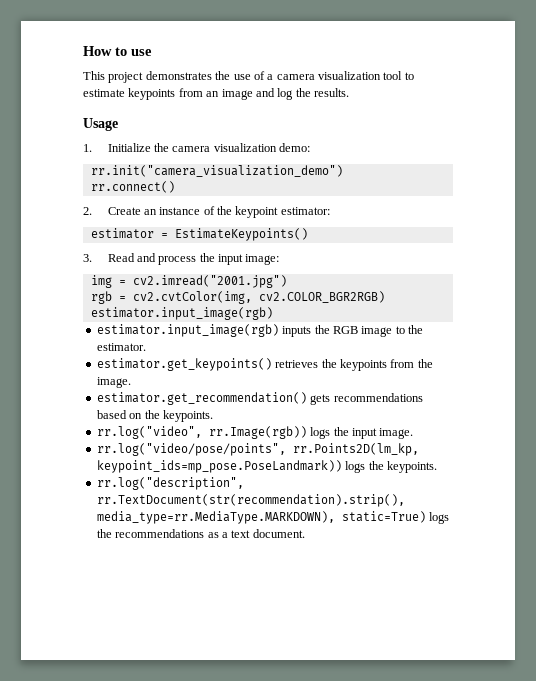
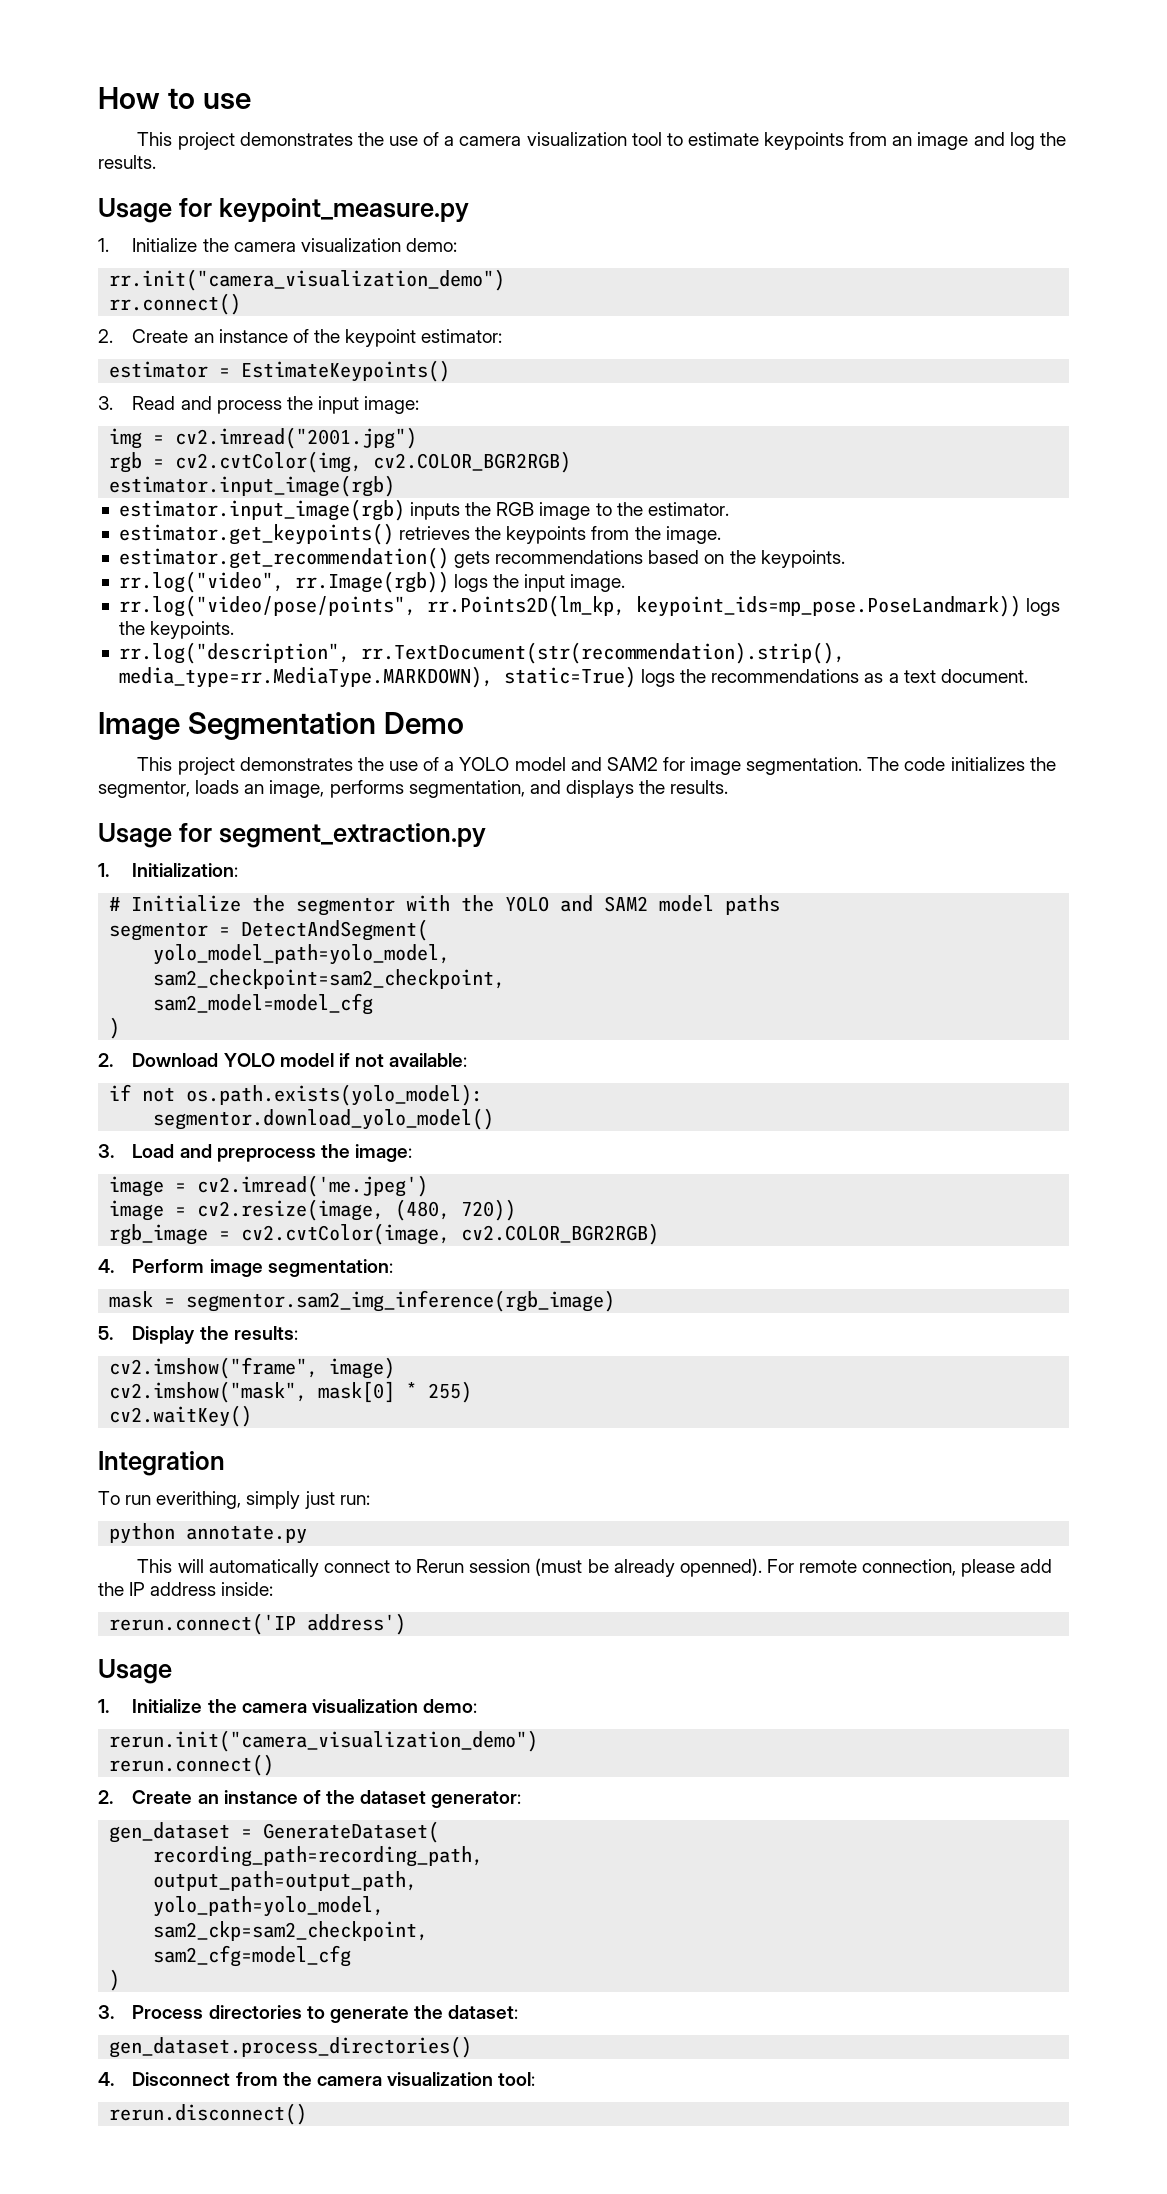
- Usage
+ Usage for keypoint_measure.py
+ Image Segmentation Demo
+ This project demonstrates the use of a YOLO model and SAM2 for image segmentation. The code initializes the segmentor, loads an image, performs segmentation, and displays the results.
+ Usage for segment_extraction.py
+ 1. Initialization:
+ # Initialize the segmentor with the YOLO and SAM2 model paths
+ segmentor = DetectAndSegment(
+ yolo_model_path=yolo_model,
+ sam2_checkpoint=sam2_checkpoint,
+ sam2_model=model_cfg
+ )
+ 2. Download YOLO model if not available:
+ if not os.path.exists(yolo_model):
+ segmentor.download_yolo_model()
+ 3. Load and preprocess the image:
+ image = cv2.imread('me.jpeg')
+ image = cv2.resize(image, (480, 720))
+ rgb_image = cv2.cvtColor(image, cv2.COLOR_BGR2RGB)
+ 4. Perform image segmentation:
+ mask = segmentor.sam2_img_inference(rgb_image)
+ 5. Display the results:
+ cv2.imshow("frame", image)
+ cv2.imshow("mask", mask[0] * 255)
+ cv2.waitKey()
+ Integration
+ To run everithing, simply just run:
+ python annotate.py
+ This will automatically connect to Rerun session (must be already openned). For remote connection, please add the IP address inside:
+ rerun.connect('IP address')
+ Usage
+ 1. Initialize the camera visualization demo:
+ rerun.init("camera_visualization_demo")
+ rerun.connect()
+ 2. Create an instance of the dataset generator:
+ gen_dataset = GenerateDataset(
+ recording_path=recording_path,
+ output_path=output_path,
+ yolo_path=yolo_model,
+ sam2_ckp=sam2_checkpoint,
+ sam2_cfg=model_cfg
+ )
+ 3. Process directories to generate the dataset:
+ gen_dataset.process_directories()
+ 4. Disconnect from the camera visualization tool:
+ rerun.disconnect()

